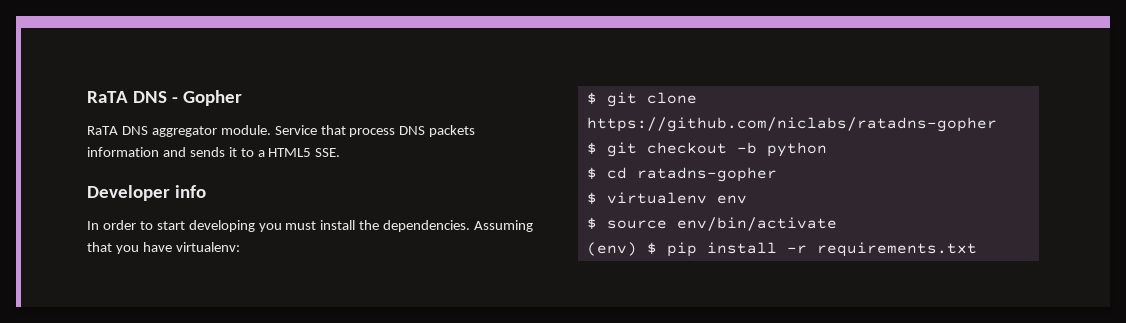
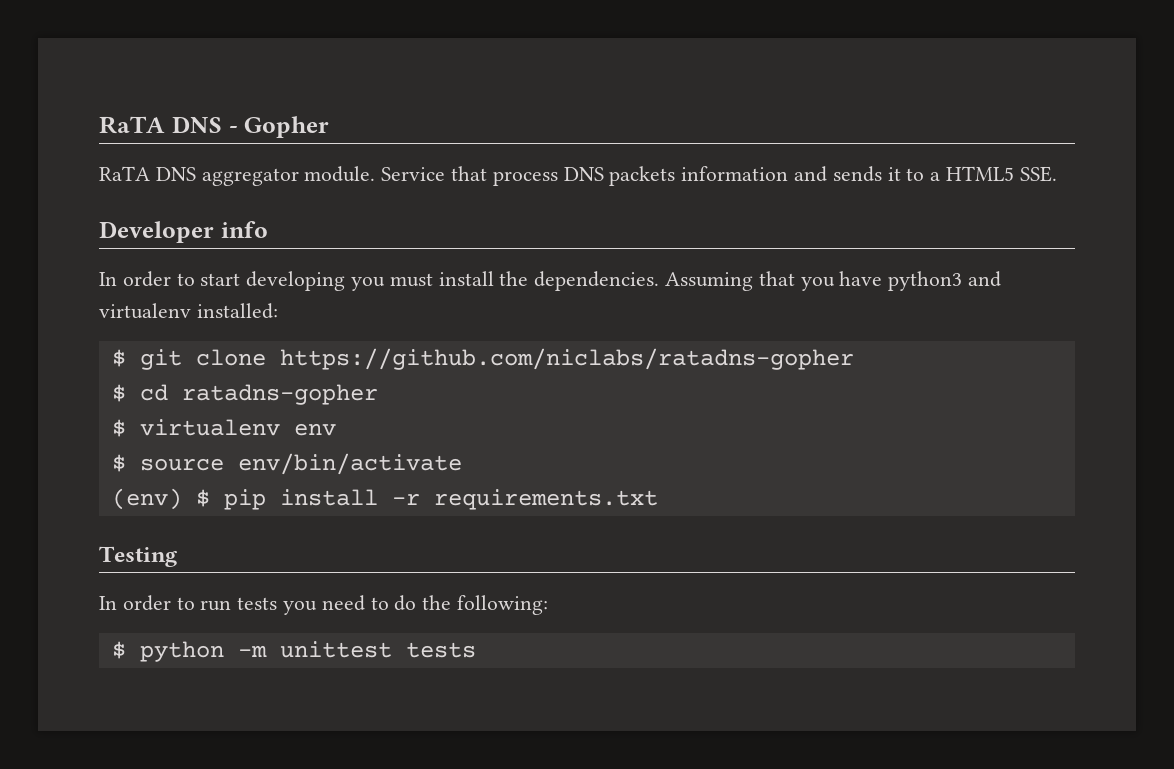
- Assuming that you have virtualenv:
+ Assuming that you have python3 and virtualenv installed:
- $ git checkout -b python
+ Testing
+ In order to run tests you need to do the following:
+ $ python -m unittest tests

